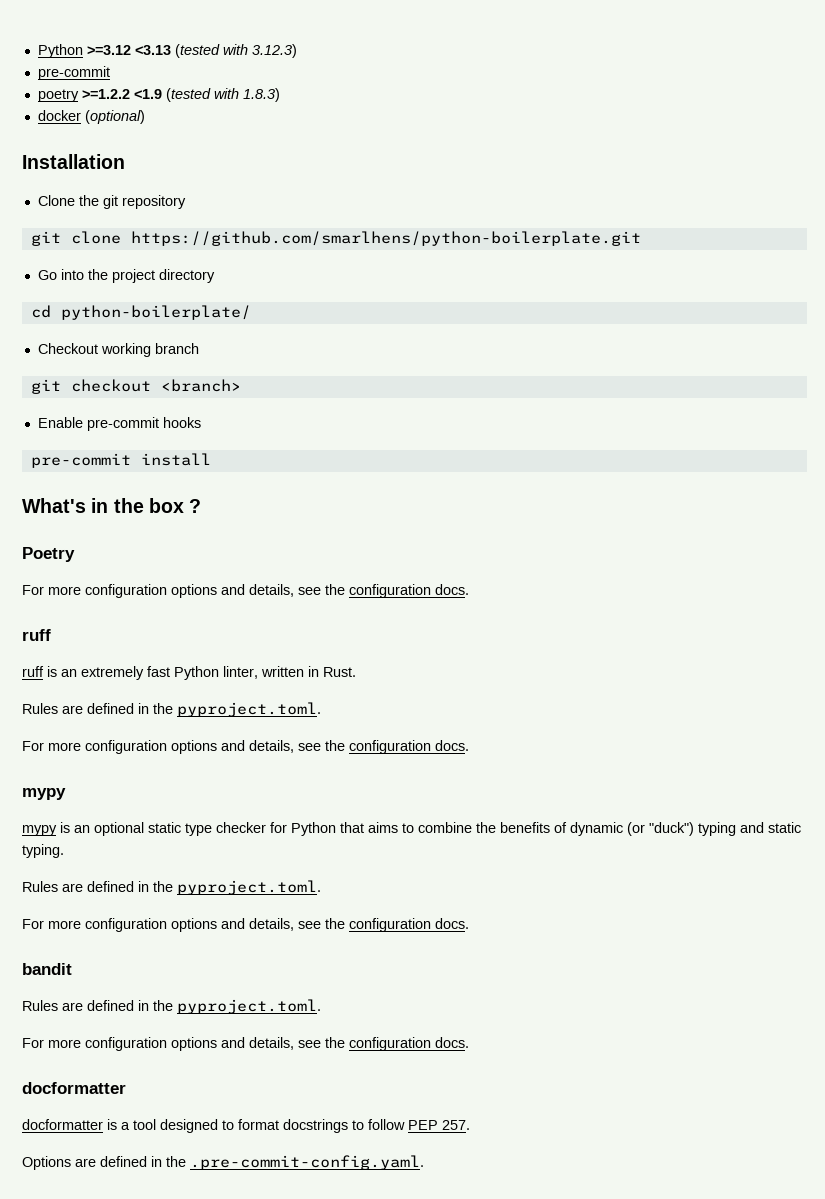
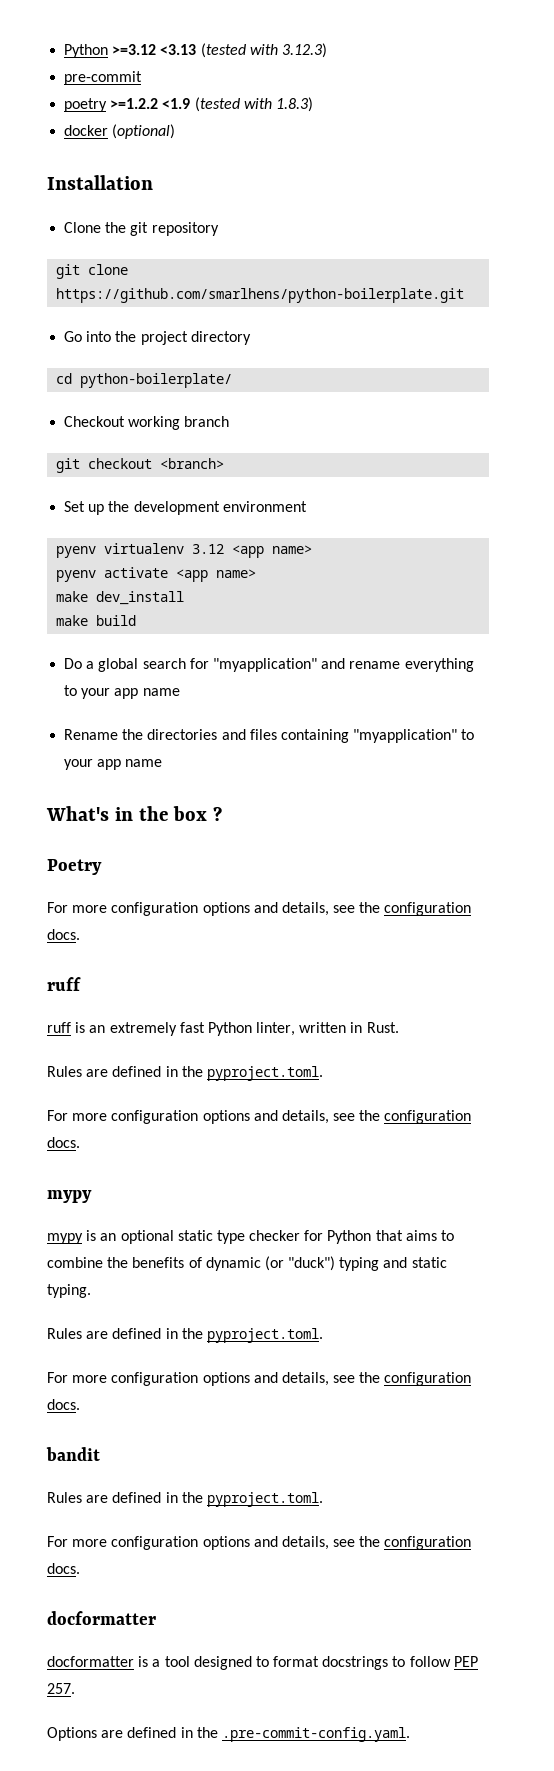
- Enable pre-commit hooks
- pre-commit install
+ Set up the development environment
+ pyenv virtualenv 3.12 <app name>
+ pyenv activate <app name>
+ make dev_install
+ make build
+ Do a global search for "myapplication" and rename everything to your app name
+ Rename the directories and files containing "myapplication" to your app name

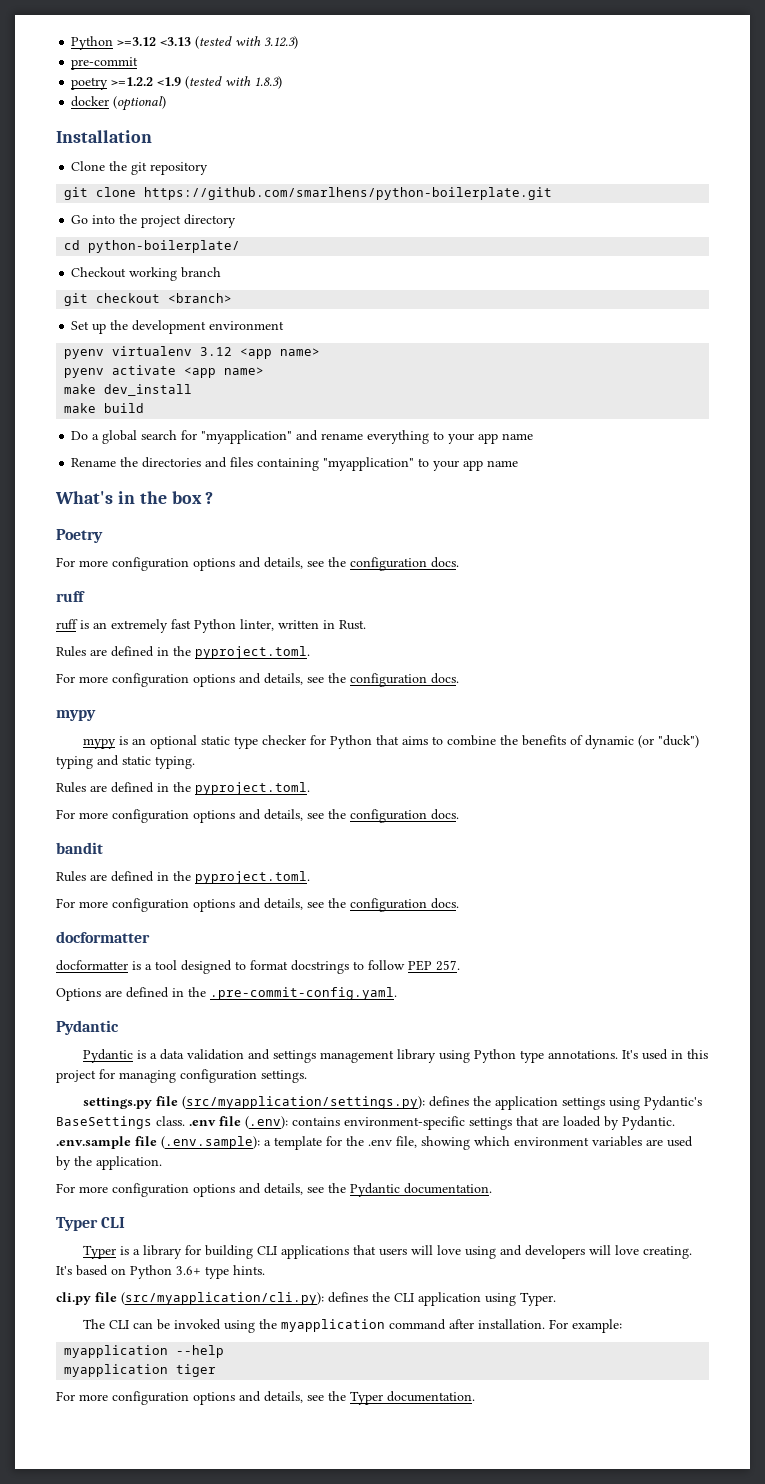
  Options are defined in the .pre-commit-config.yaml.
+ Pydantic
+ Pydantic is a data validation and settings management library using Python type annotations. It's used in this project for managing configuration settings.
+ settings.py file (src/myapplication/settings.py): defines the application settings using Pydantic's BaseSettings class. .env file (.env): contains environment-specific settings that are loaded by Pydantic. .env.sample file (.env.sample): a template for the .env file, showing which environment variables are used by the application.
+ For more configuration options and details, see the Pydantic documentation.
+ Typer CLI
+ Typer is a library for building CLI applications that users will love using and developers will love creating. It's based on Python 3.6+ type hints.
+ cli.py file (src/myapplication/cli.py): defines the CLI application using Typer.
+ The CLI can be invoked using the myapplication command after installation. For example:
+ myapplication --help
+ myapplication tiger
+ For more configuration options and details, see the Typer documentation.

